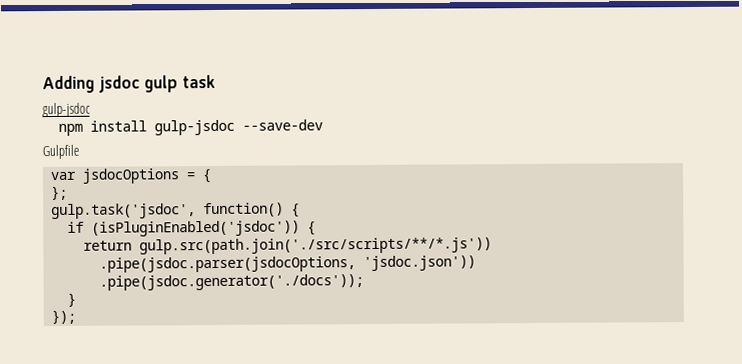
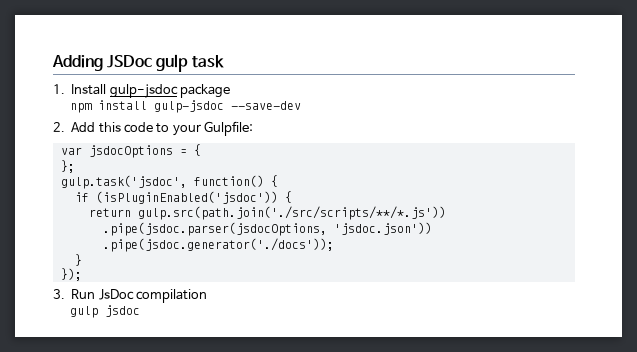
- Adding jsdoc gulp task
- gulp-jsdoc
+ Adding JSDoc gulp task
+ 1. Install gulp-jsdoc package
- Gulpfile
+ 2. Add this code to your Gulpfile:
+ 3. Run JsDoc compilation
+ gulp jsdoc

